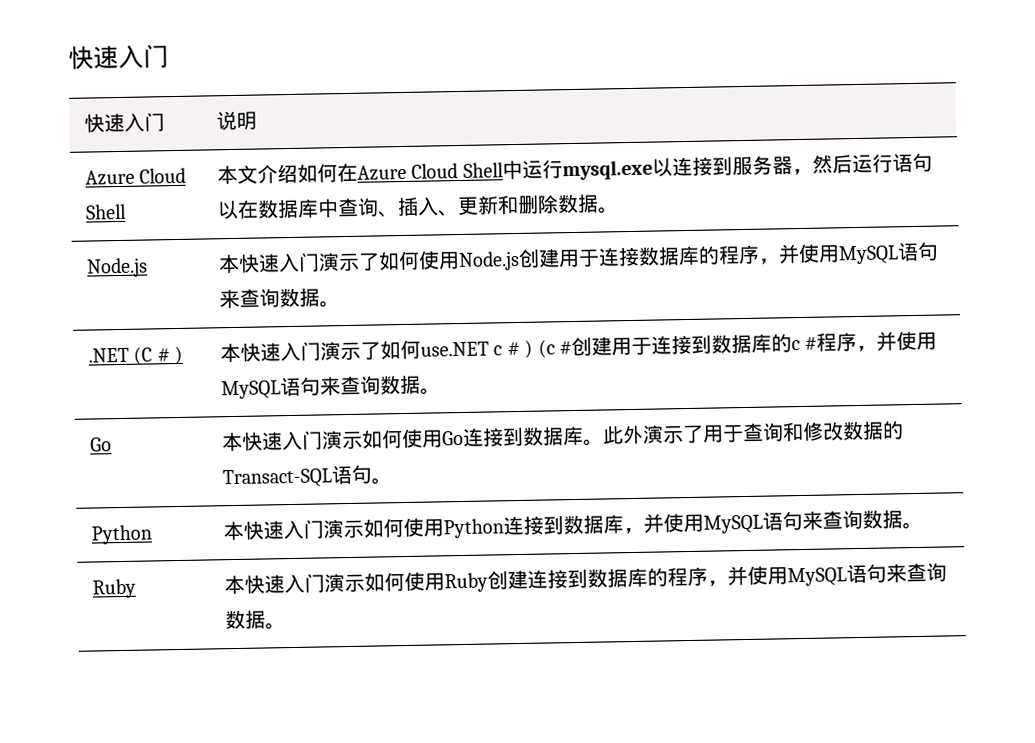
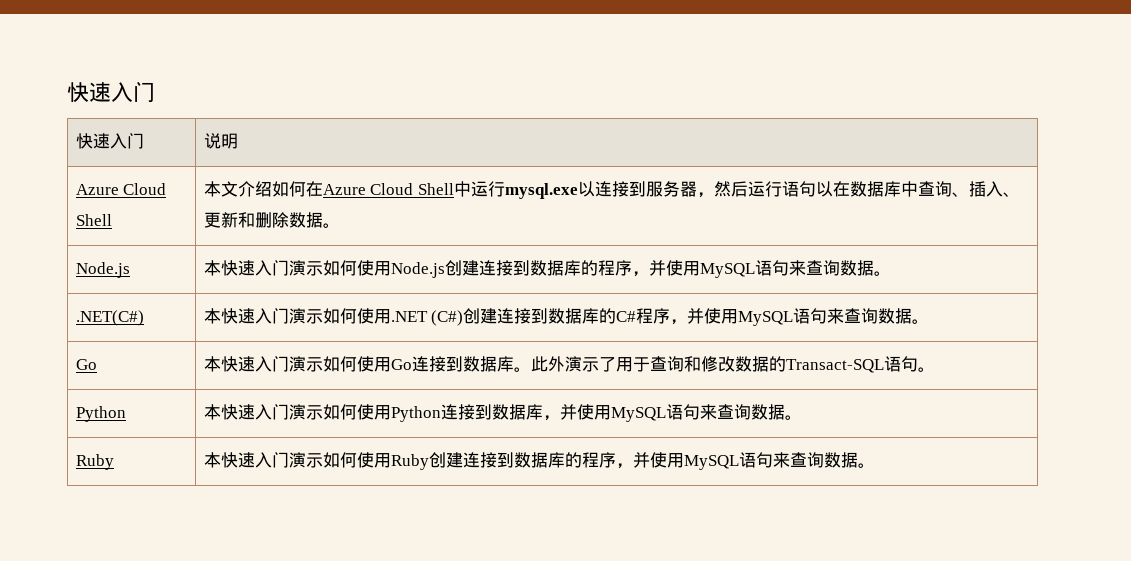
- Node.js | 本快速入门演示了如何使用Node.js创建用于连接数据库的程序，并使用MySQL语句来查询数据。
+ Node.js | 本快速入门演示如何使用Node.js创建连接到数据库的程序，并使用MySQL语句来查询数据。
- .NET (C # ) | 本快速入门演示了如何use.NET c # ) (c #创建用于连接到数据库的c #程序，并使用MySQL语句来查询数据。
+ .NET(C#) | 本快速入门演示如何使用.NET (C#)创建连接到数据库的C#程序，并使用MySQL语句来查询数据。

